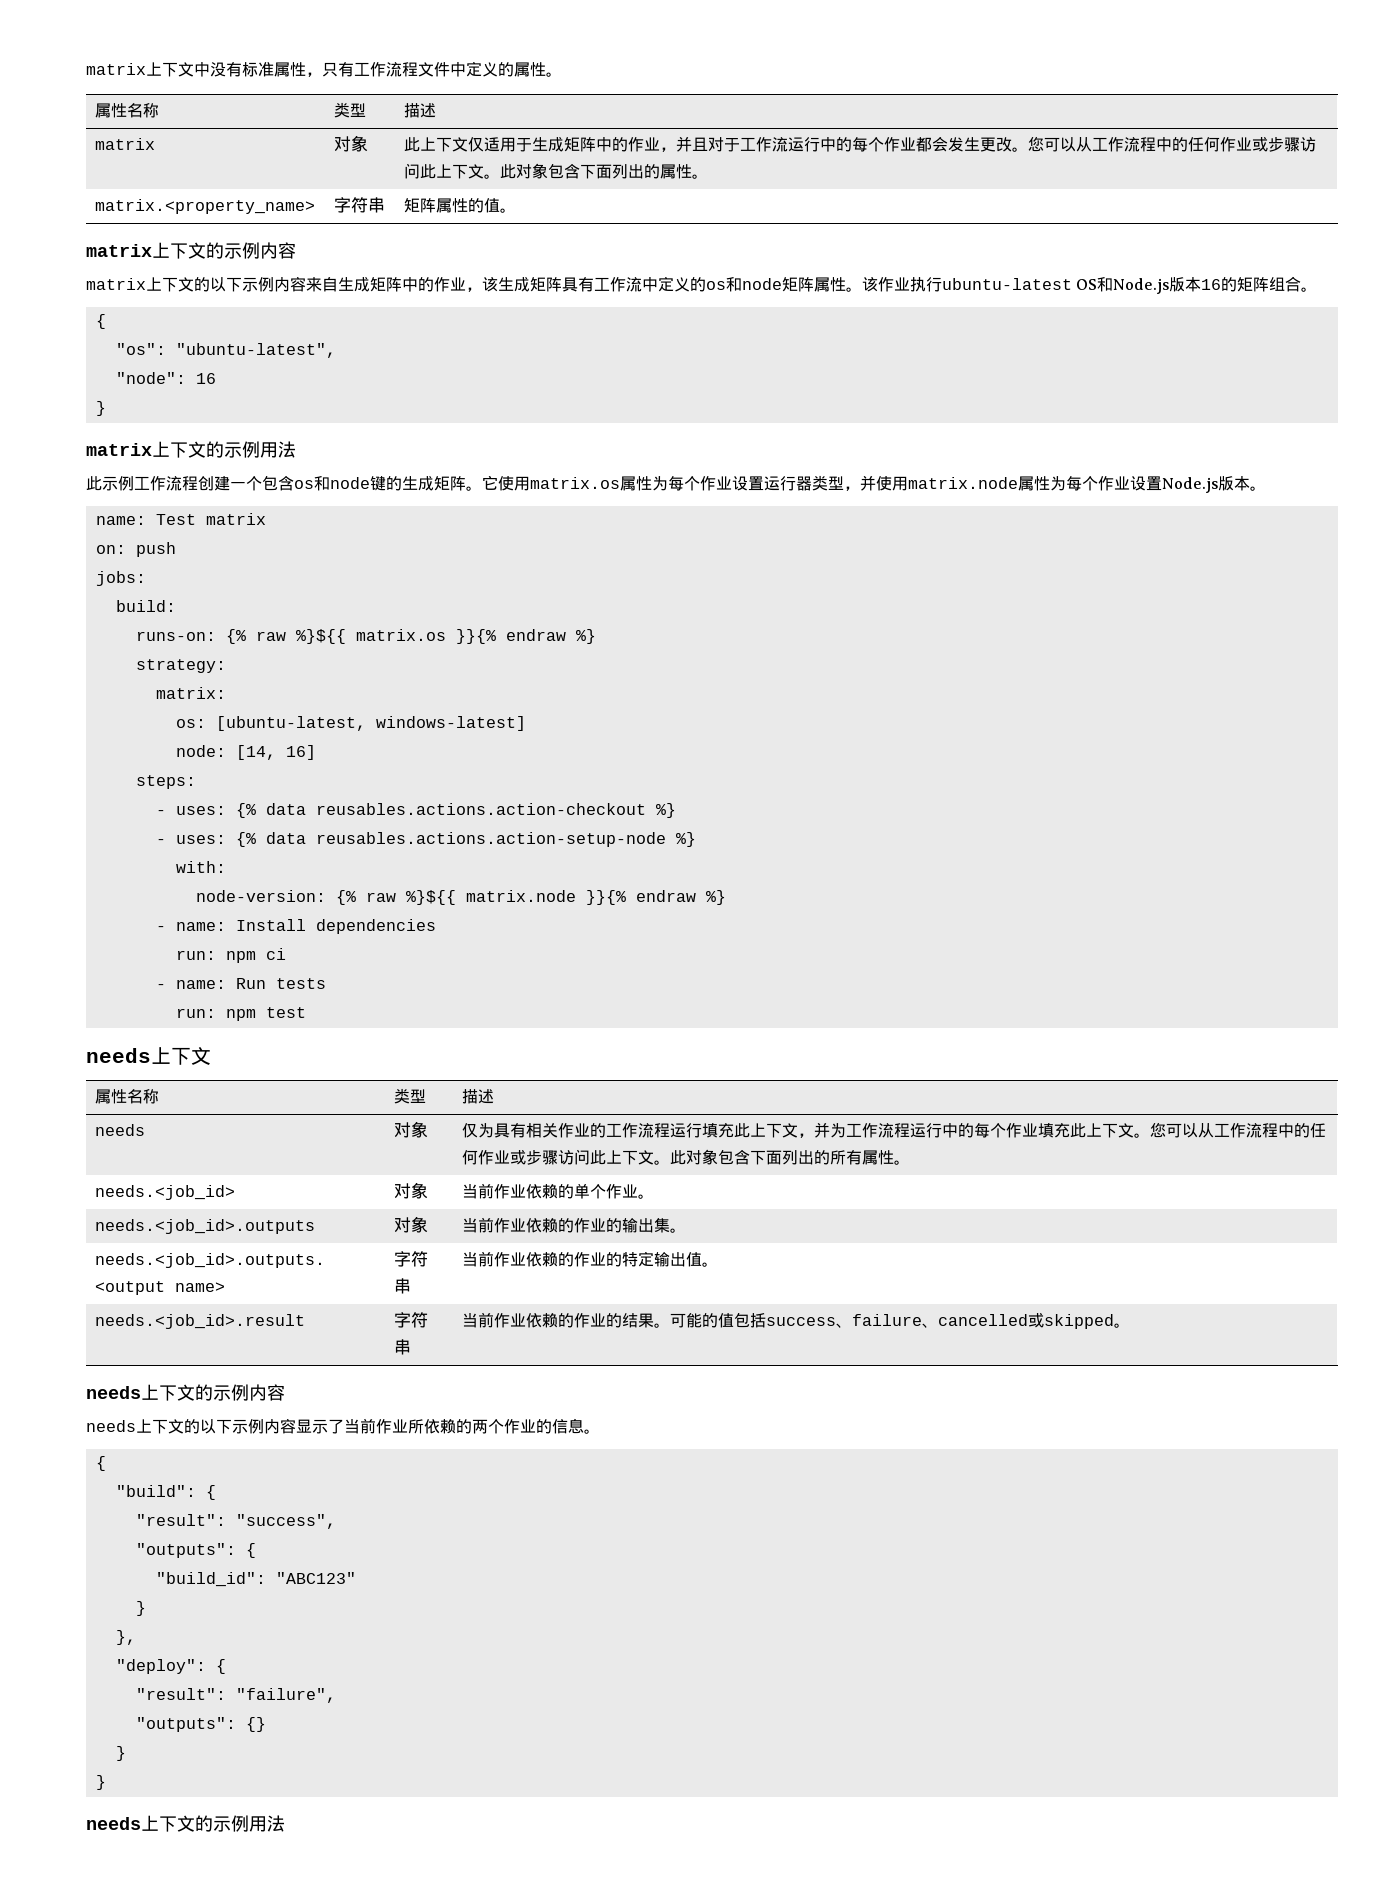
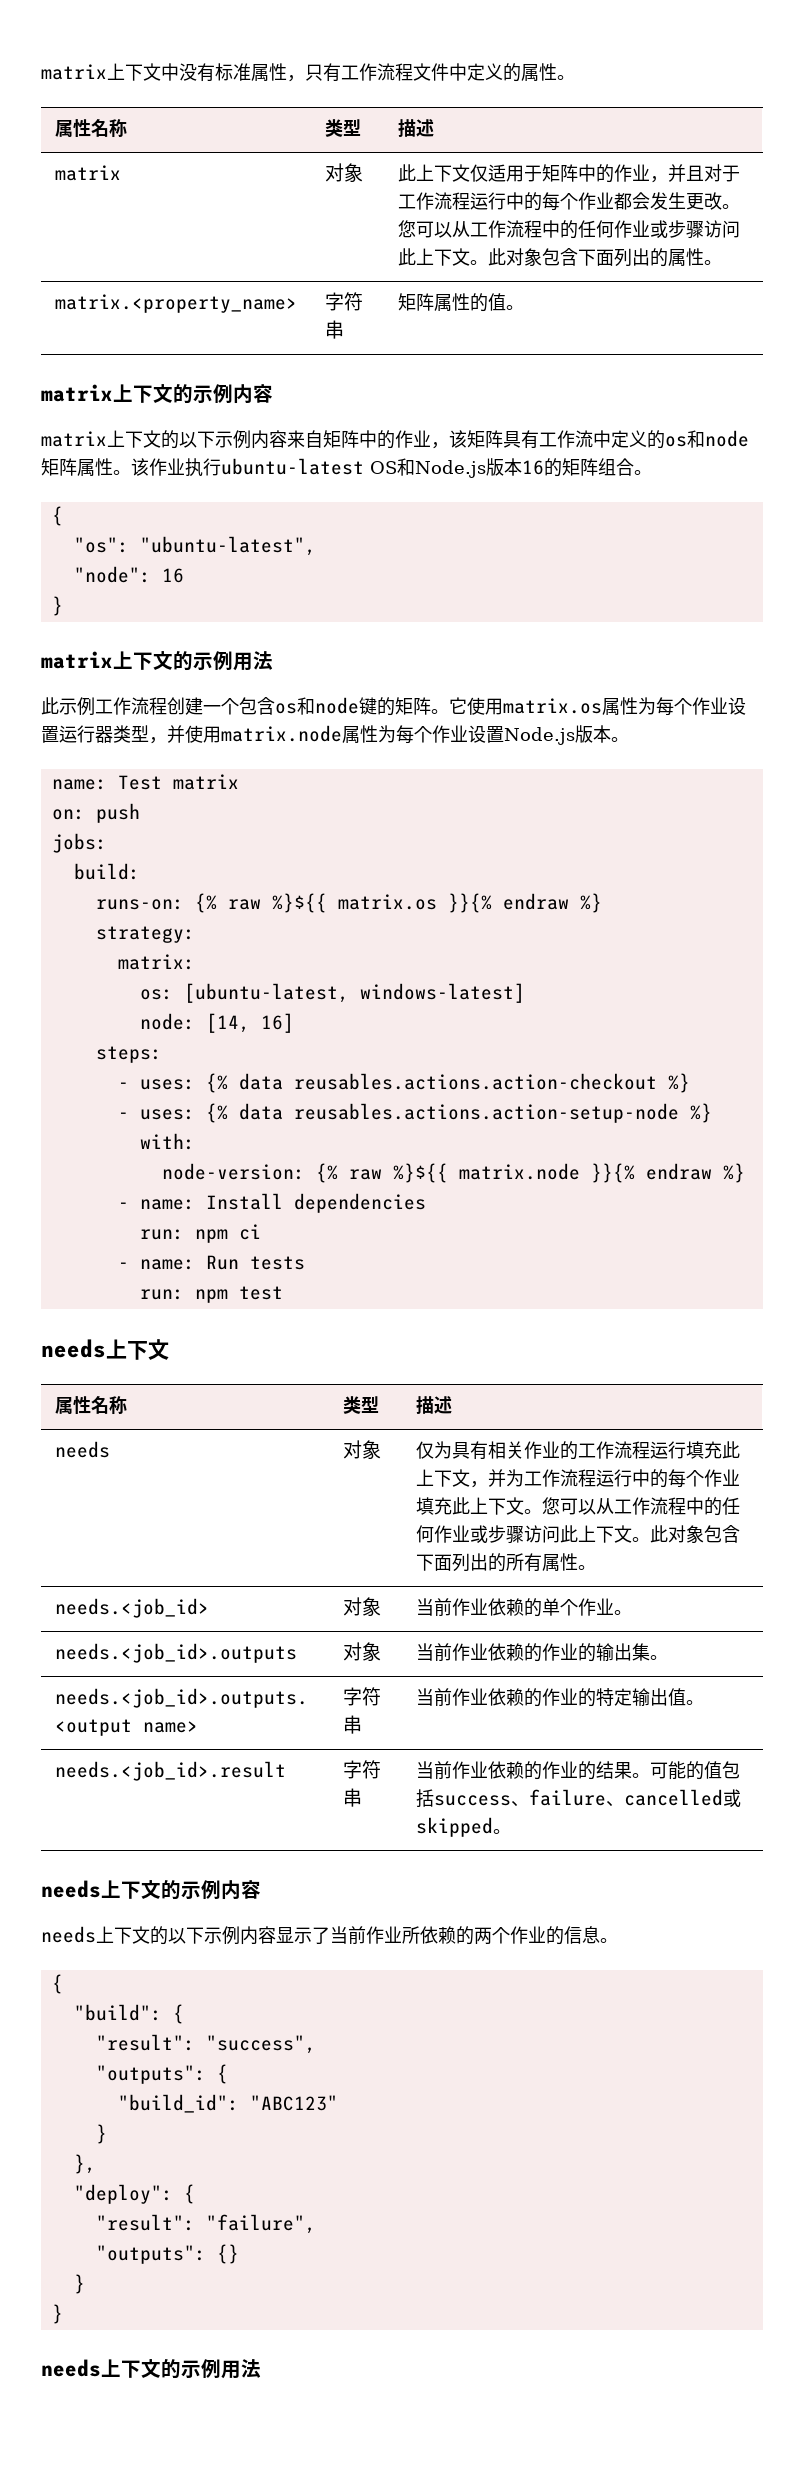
- matrix | 对象 | 此上下文仅适用于生成矩阵中的作业，并且对于工作流运行中的每个作业都会发生更改。您可以从工作流程中的任何作业或步骤访问此上下文。此对象包含下面列出的属性。
+ matrix | 对象 | 此上下文仅适用于矩阵中的作业，并且对于工作流程运行中的每个作业都会发生更改。您可以从工作流程中的任何作业或步骤访问此上下文。此对象包含下面列出的属性。
- matrix上下文的以下示例内容来自生成矩阵中的作业，该生成矩阵具有工作流中定义的os和node矩阵属性。
+ matrix上下文的以下示例内容来自矩阵中的作业，该矩阵具有工作流中定义的os和node矩阵属性。
- 此示例工作流程创建一个包含os和node键的生成矩阵。
+ 此示例工作流程创建一个包含os和node键的矩阵。

